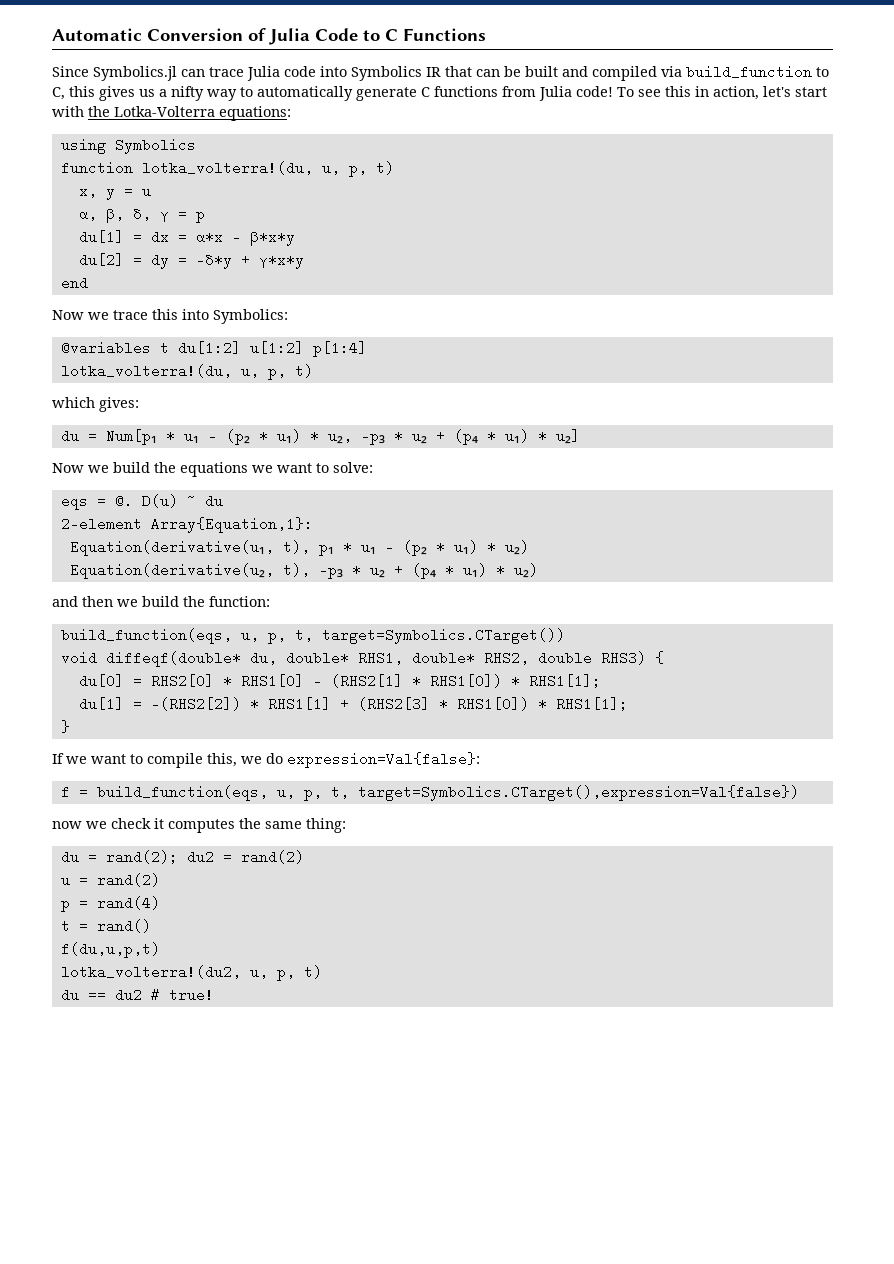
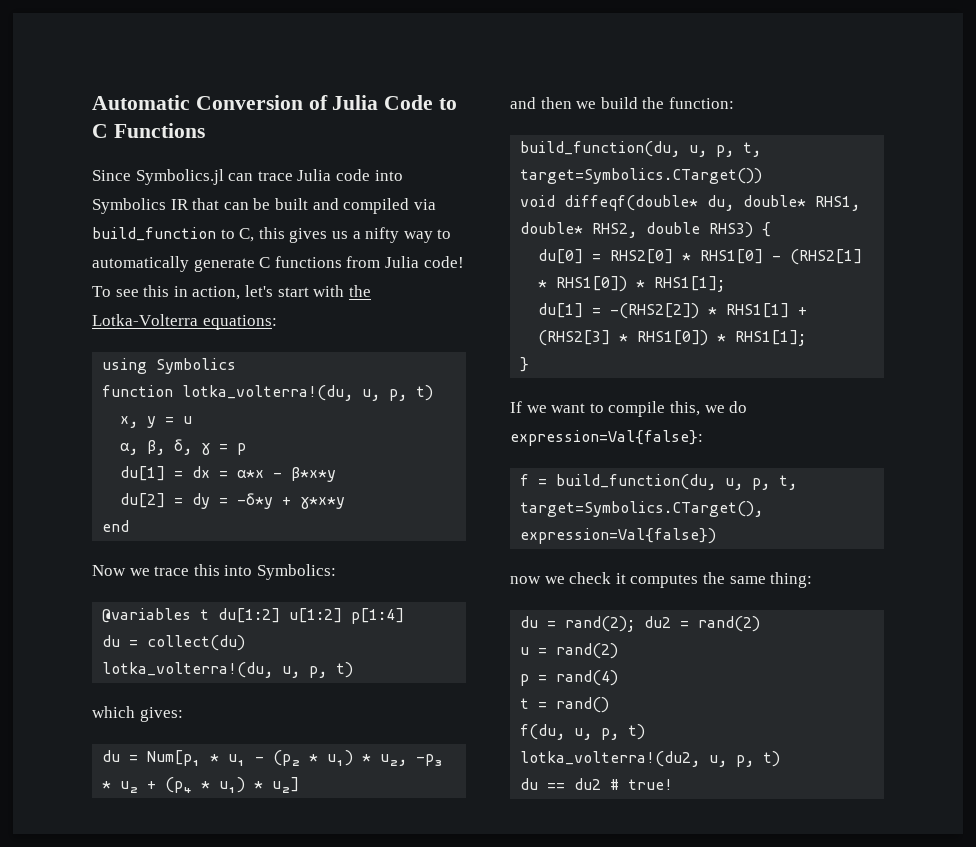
+ du = collect(du)
- Now we build the equations we want to solve:
- eqs = @. D(u) ~ du
- 2-element Array{Equation,1}:
- Equation(derivative(u₁, t), p₁ * u₁ - (p₂ * u₁) * u₂)
- Equation(derivative(u₂, t), -p₃ * u₂ + (p₄ * u₁) * u₂)
- build_function(eqs, u, p, t, target=Symbolics.CTarget())
+ build_function(du, u, p, t, target=Symbolics.CTarget())
- f = build_function(eqs, u, p, t, target=Symbolics.CTarget(),expression=Val{false})
+ f = build_function(du, u, p, t, target=Symbolics.CTarget(), expression=Val{false})
- f(du,u,p,t)
+ f(du, u, p, t)

